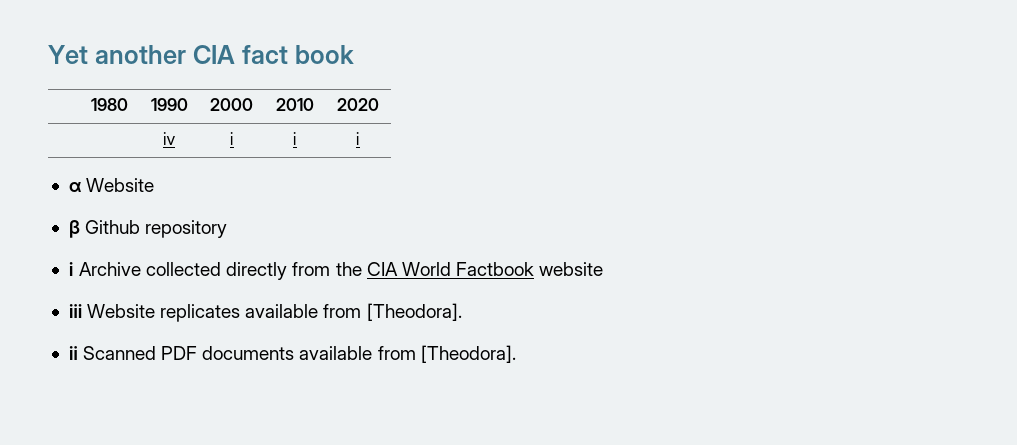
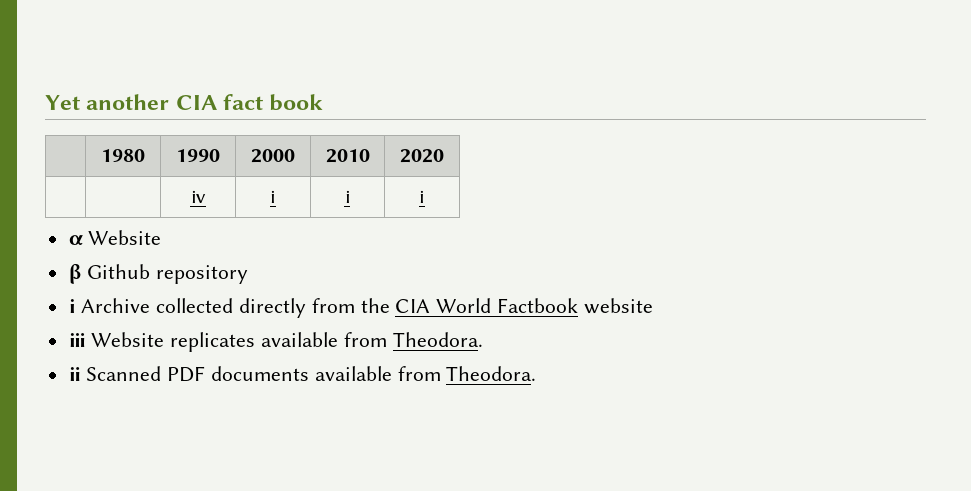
- ⅲ Website replicates available from [Theodora].
+ ⅲ Website replicates available from Theodora.
- ⅱ Scanned PDF documents available from [Theodora].
+ ⅱ Scanned PDF documents available from Theodora.

